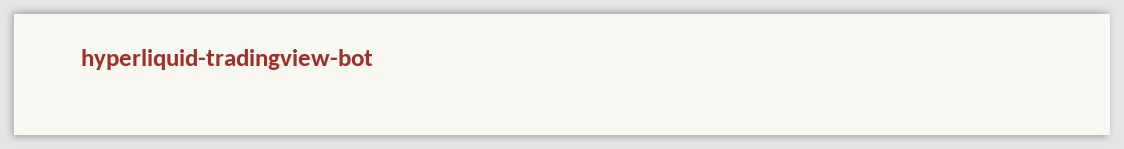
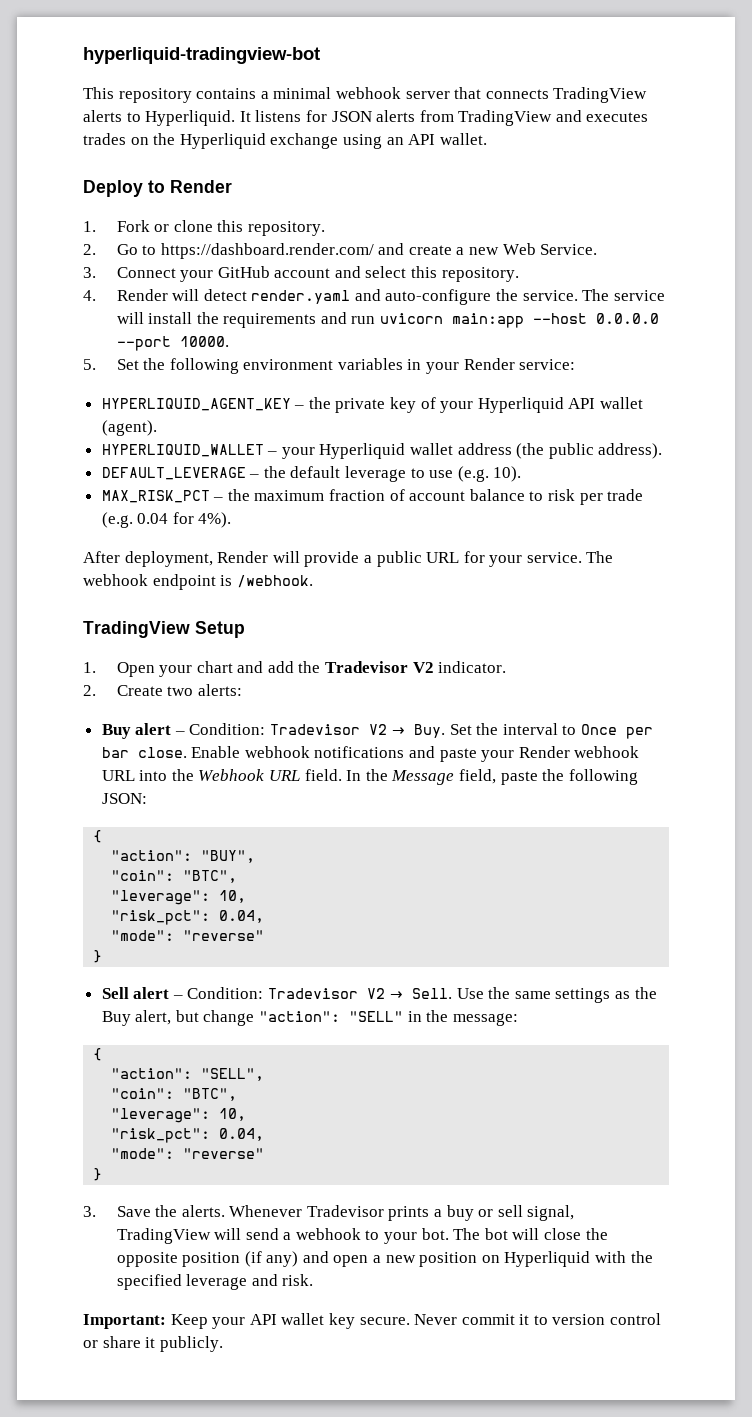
+ This repository contains a minimal webhook server that connects TradingView alerts to Hyperliquid. It listens for JSON alerts from TradingView and executes trades on the Hyperliquid exchange using an API wallet.
+ Deploy to Render
+ 1. Fork or clone this repository.
+ 2. Go to https://dashboard.render.com/ and create a new Web Service.
+ 3. Connect your GitHub account and select this repository.
+ 4. Render will detect render.yaml and auto-configure the service. The service will install the requirements and run uvicorn main:app --host 0.0.0.0 --port 10000.
+ 5. Set the following environment variables in your Render service:
+ HYPERLIQUID_AGENT_KEY – the private key of your Hyperliquid API wallet (agent).
+ HYPERLIQUID_WALLET – your Hyperliquid wallet address (the public address).
+ DEFAULT_LEVERAGE – the default leverage to use (e.g. 10).
+ MAX_RISK_PCT – the maximum fraction of account balance to risk per trade (e.g. 0.04 for 4%).
+ After deployment, Render will provide a public URL for your service. The webhook endpoint is /webhook.
+ TradingView Setup
+ 1. Open your chart and add the Tradevisor V2 indicator.
+ 2. Create two alerts:
+ Buy alert – Condition: Tradevisor V2 → Buy. Set the interval to Once per bar close. Enable webhook notifications and paste your Render webhook URL into the Webhook URL field. In the Message field, paste the following JSON:
+ {
+ "action": "BUY",
+ "coin": "BTC",
+ "leverage": 10,
+ "risk_pct": 0.04,
+ "mode": "reverse"
+ }
+ Sell alert – Condition: Tradevisor V2 → Sell. Use the same settings as the Buy alert, but change "action": "SELL" in the message:
+ {
+ "action": "SELL",
+ "coin": "BTC",
+ "leverage": 10,
+ "risk_pct": 0.04,
+ "mode": "reverse"
+ }
+ 3. Save the alerts. Whenever Tradevisor prints a buy or sell signal, TradingView will send a webhook to your bot. The bot will close the opposite position (if any) and open a new position on Hyperliquid with the specified leverage and risk.
+ Important: Keep your API wallet key secure. Never commit it to version control or share it publicly.

